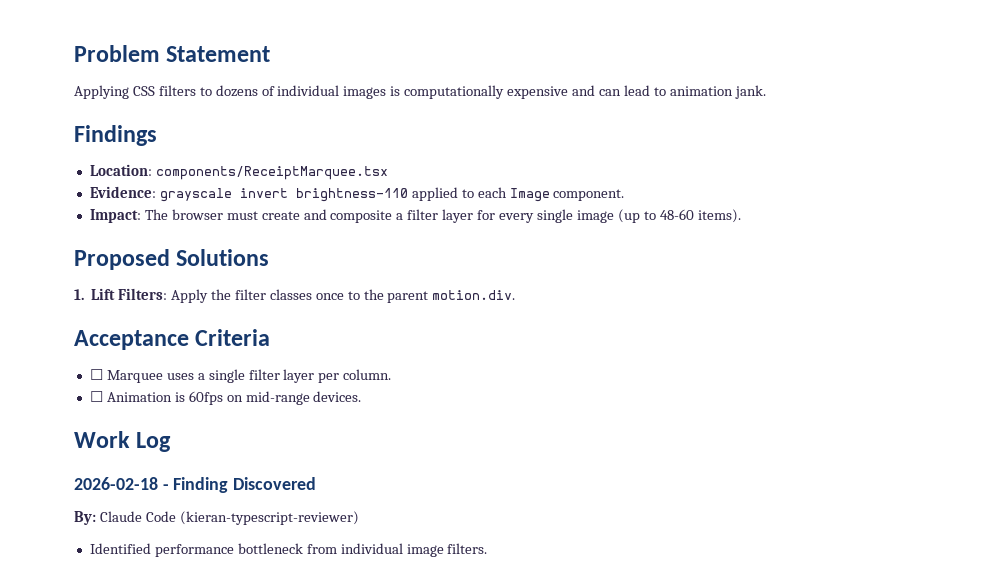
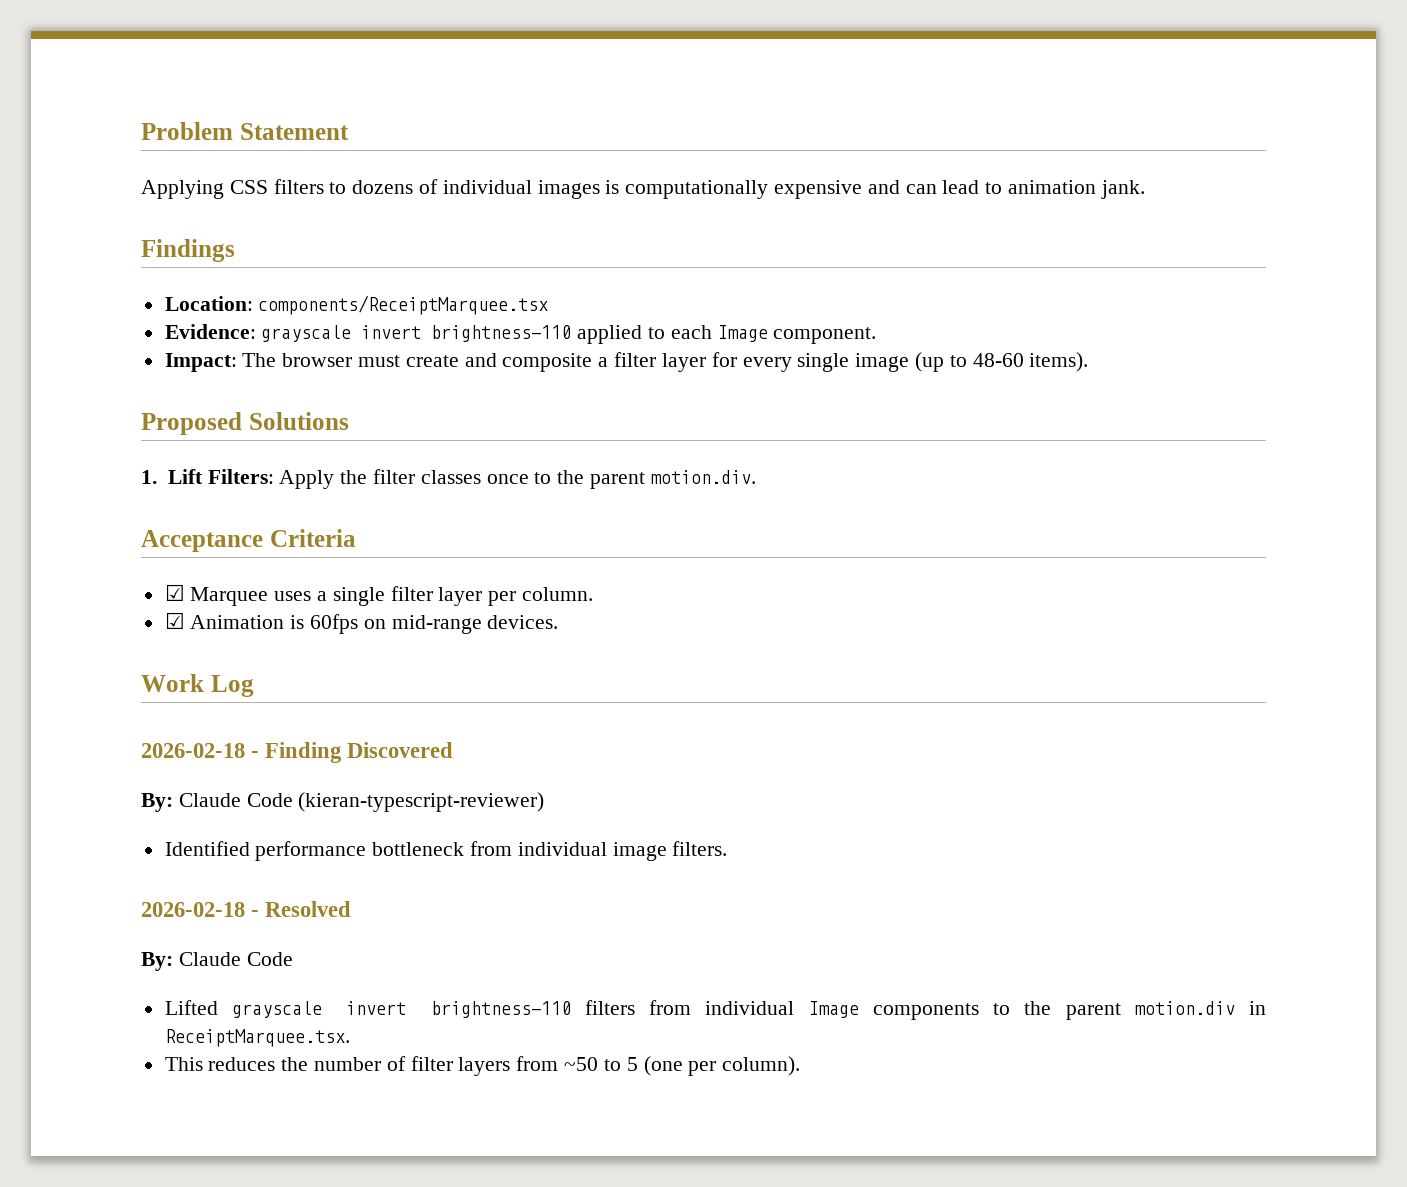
- ☐ Marquee uses a single filter layer per column.
+ ☑ Marquee uses a single filter layer per column.
- ☐ Animation is 60fps on mid-range devices.
+ ☑ Animation is 60fps on mid-range devices.
+ 2026-02-18 - Resolved
+ By: Claude Code
+ Lifted grayscale invert brightness-110 filters from individual Image components to the parent motion.div in ReceiptMarquee.tsx.
+ This reduces the number of filter layers from ~50 to 5 (one per column).

